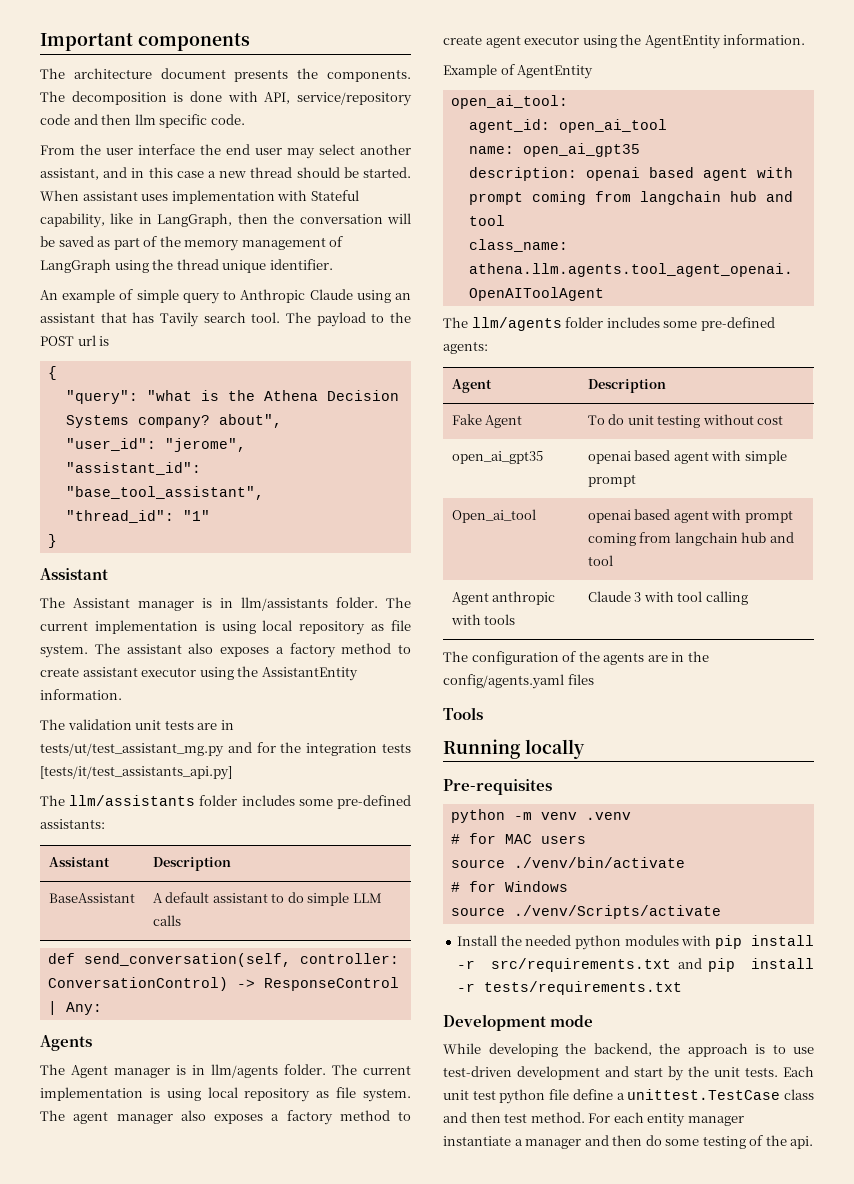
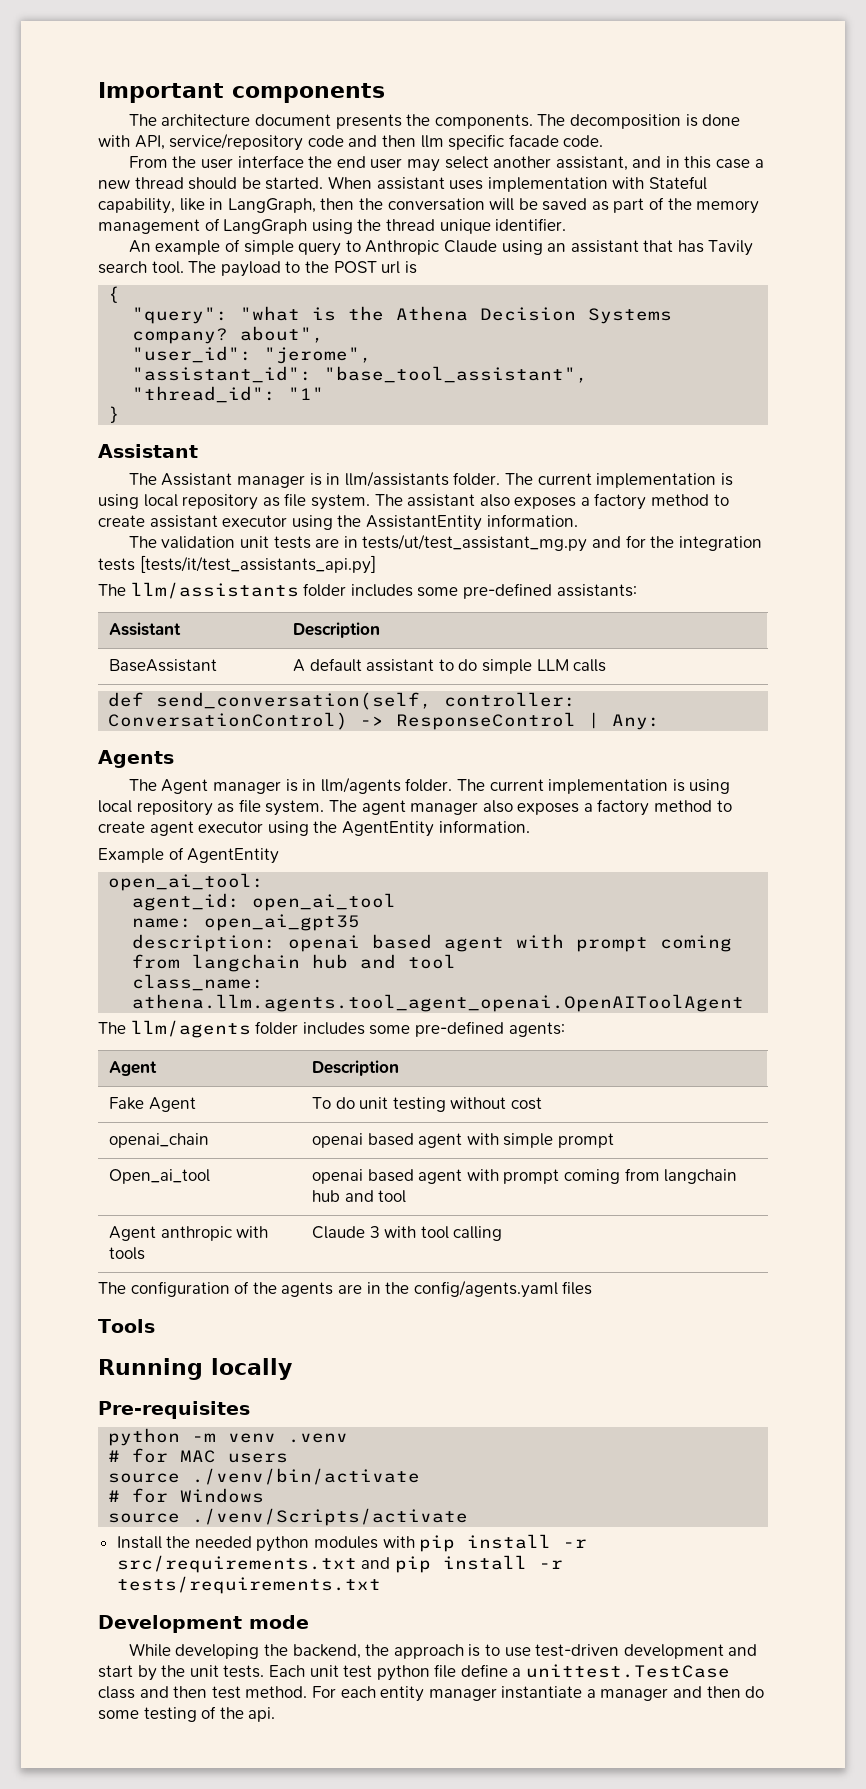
- The decomposition is done with API, service/repository code and then llm specific code.
+ The decomposition is done with API, service/repository code and then llm specific facade code.
- open_ai_gpt35 | openai based agent with simple prompt
+ openai_chain | openai based agent with simple prompt

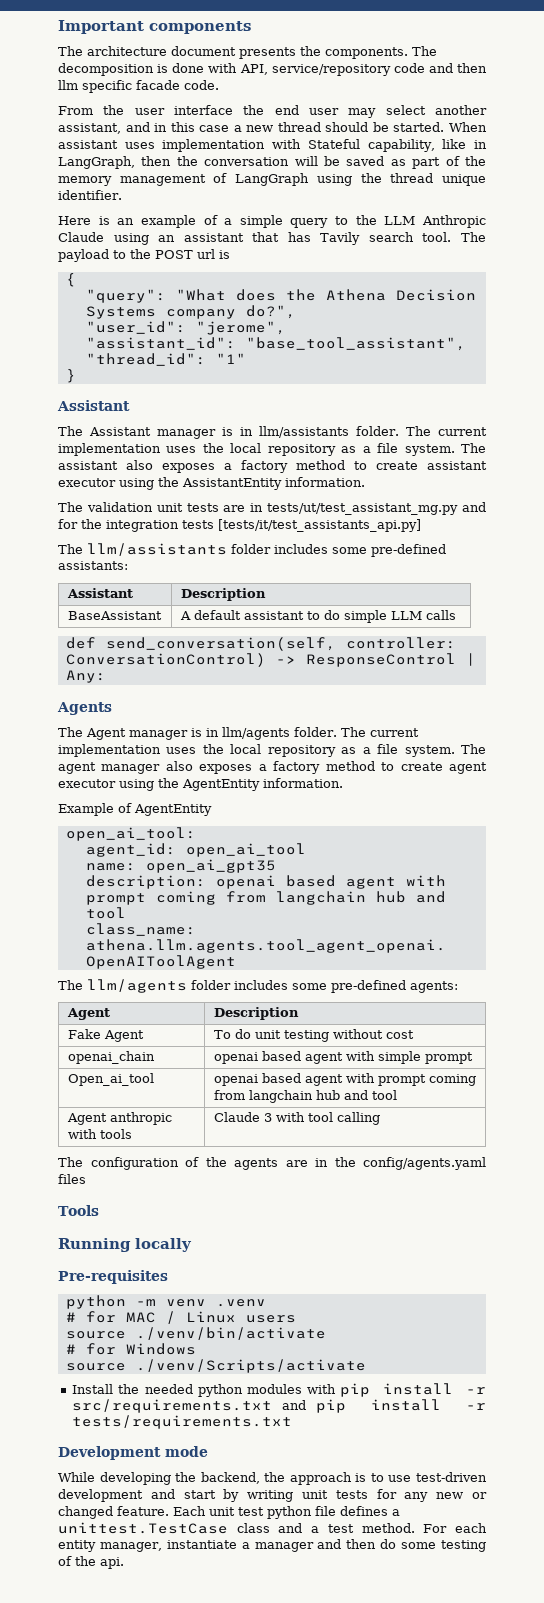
- An example of simple query to Anthropic Claude using an assistant that has Tavily search tool.
+ Here is an example of a simple query to the LLM Anthropic Claude using an assistant that has Tavily search tool.
- "query": "what is the Athena Decision Systems company? about",
+ "query": "What does the Athena Decision Systems company do?",
- The Assistant manager is in llm/assistants folder. The current implementation is using local repository as file system.
+ The Assistant manager is in llm/assistants folder. The current implementation uses the local repository as a file system.
- The Agent manager is in llm/agents folder. The current implementation is using local repository as file system.
+ The Agent manager is in llm/agents folder. The current implementation uses the local repository as a file system.
- # for MAC users
+ # for MAC / Linux users
- While developing the backend, the approach is to use test-driven development and start by the unit tests.
+ While developing the backend, the approach is to use test-driven development and start by writing unit tests for any new or changed feature.
- Each unit test python file define a unittest.TestCase class and then test method.
+ Each unit test python file defines a unittest.TestCase class and a test method.
- For each entity manager instantiate a manager and then do some testing of the api.
+ For each entity manager, instantiate a manager and then do some testing of the api.

